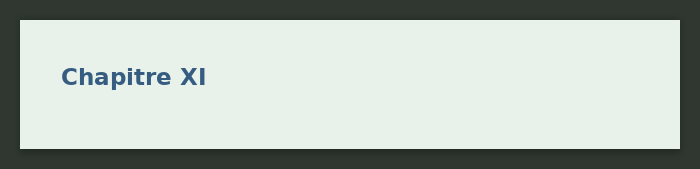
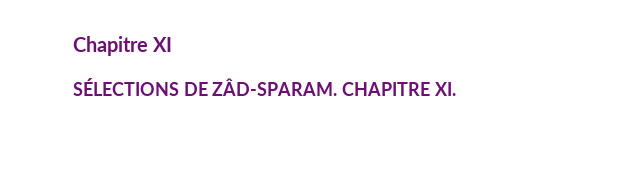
+ SÉLECTIONS DE ZÂD-SPARAM. CHAPITRE XI.

